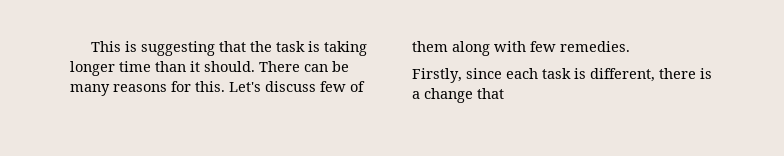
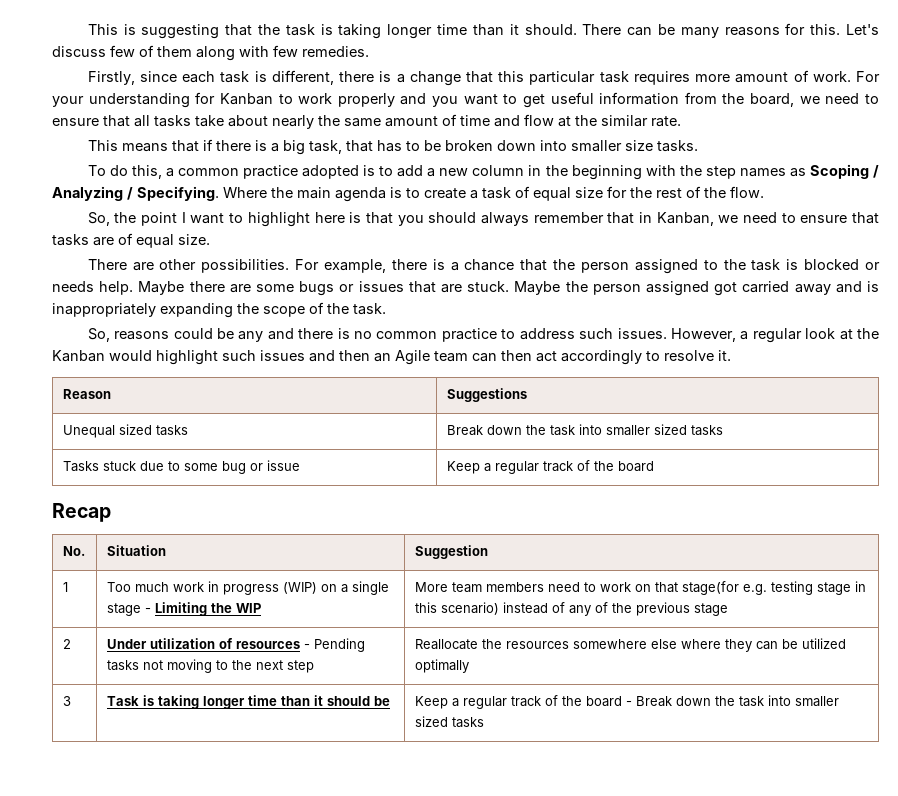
- Firstly, since each task is different, there is a change that
+ Firstly, since each task is different, there is a change that this particular task requires more amount of work. For your understanding for Kanban to work properly and you want to get useful information from the board, we need to ensure that all tasks take about nearly the same amount of time and flow at the similar rate.
+ This means that if there is a big task, that has to be broken down into smaller size tasks.
+ To do this, a common practice adopted is to add a new column in the beginning with the step names as Scoping / Analyzing / Specifying. Where the main agenda is to create a task of equal size for the rest of the flow.
+ So, the point I want to highlight here is that you should always remember that in Kanban, we need to ensure that tasks are of equal size.
+ There are other possibilities. For example, there is a chance that the person assigned to the task is blocked or needs help. Maybe there are some bugs or issues that are stuck. Maybe the person assigned got carried away and is inappropriately expanding the scope of the task.
+ So, reasons could be any and there is no common practice to address such issues. However, a regular look at the Kanban would highlight such issues and then an Agile team can then act accordingly to resolve it.
+ Reason | Suggestions
+ Unequal sized tasks | Break down the task into smaller sized tasks
+ Tasks stuck due to some bug or issue | Keep a regular track of the board
+ Recap
+ No. | Situation | Suggestion
+ 1 | Too much work in progress (WIP) on a single stage - Limiting the WIP | More team members need to work on that stage(for e.g. testing stage in this scenario) instead of any of the previous stage
+ 2 | Under utilization of resources - Pending tasks not moving to the next step | Reallocate the resources somewhere else where they can be utilized optimally
+ 3 | Task is taking longer time than it should be | Keep a regular track of the board - Break down the task into smaller sized tasks

